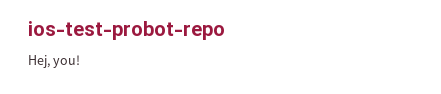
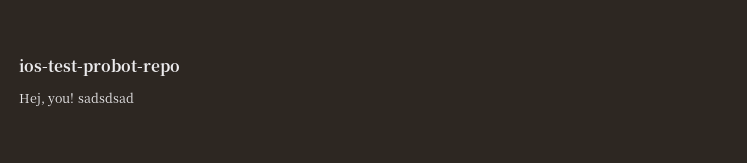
- Hej, you!
+ Hej, you! sadsdsad

